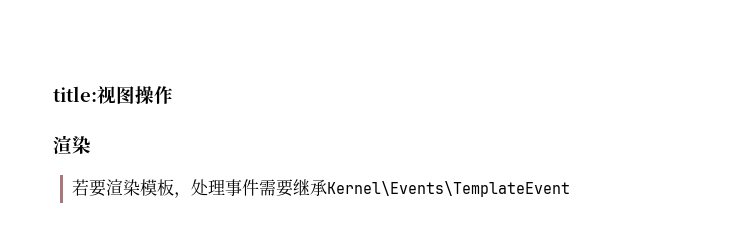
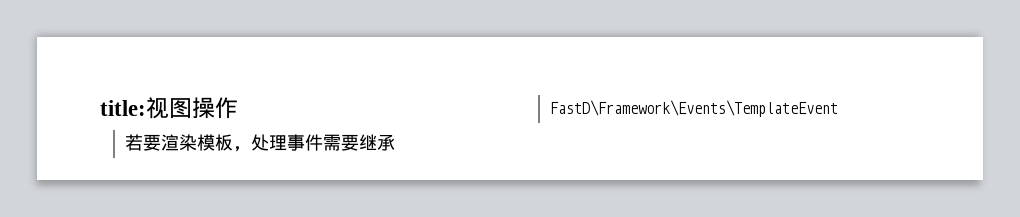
  title:视图操作
- 渲染
- 若要渲染模板，处理事件需要继承Kernel\Events\TemplateEvent
+ 若要渲染模板，处理事件需要继承FastD\Framework\Events\TemplateEvent

